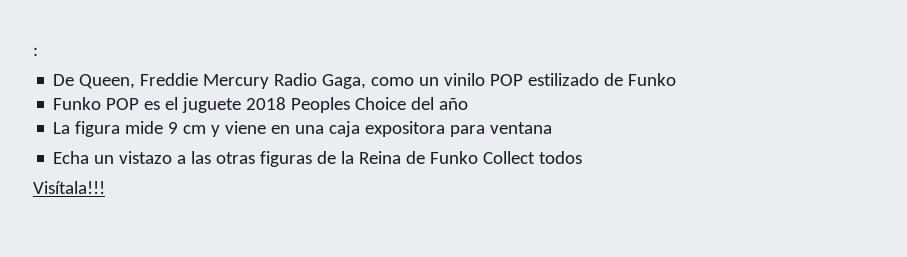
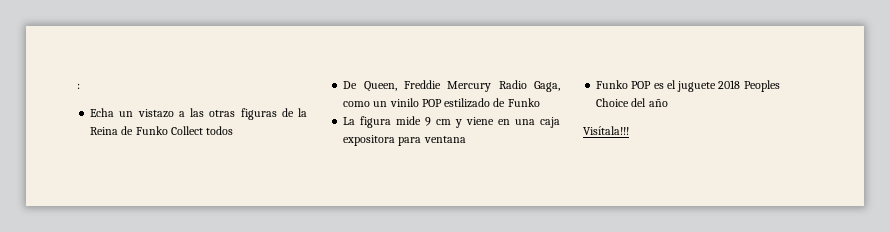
- De Queen, Freddie Mercury Radio Gaga, como un vinilo POP estilizado de Funko
- Funko POP es el juguete 2018 Peoples Choice del año
- La figura mide 9 cm y viene en una caja expositora para ventana
+ De Queen, Freddie Mercury Radio Gaga, como un vinilo POP estilizado de Funko
+ La figura mide 9 cm y viene en una caja expositora para ventana
+ Funko POP es el juguete 2018 Peoples Choice del año

